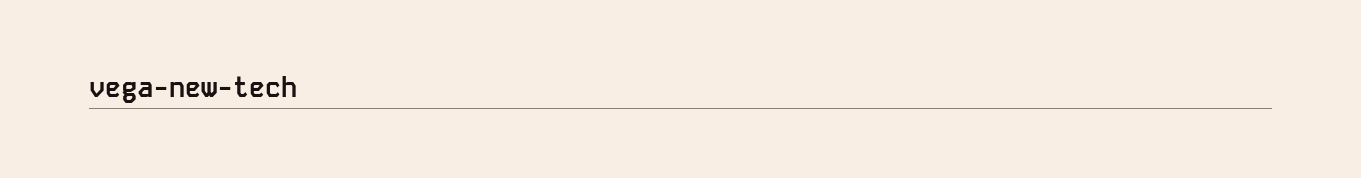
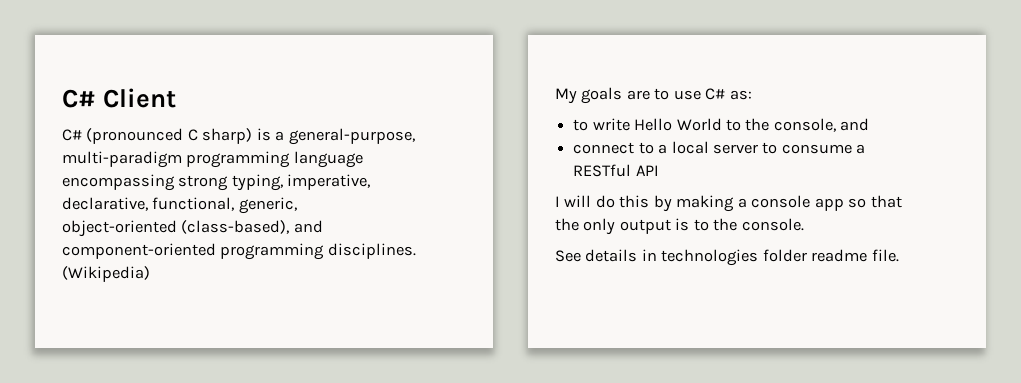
- vega-new-tech
+ C# Client
+ C# (pronounced C sharp) is a general-purpose, multi-paradigm programming language encompassing strong typing, imperative, declarative, functional, generic, object-oriented (class-based), and component-oriented programming disciplines. (Wikipedia)
+ My goals are to use C# as:
+ to write Hello World to the console, and
+ connect to a local server to consume a RESTful API
+ I will do this by making a console app so that the only output is to the console.
+ See details in technologies folder readme file.

